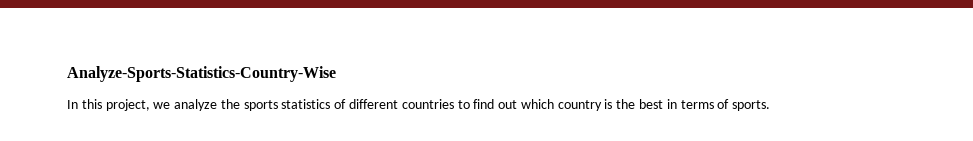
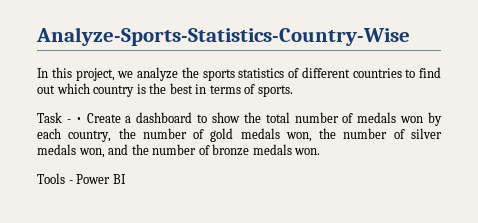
+ Task - • Create a dashboard to show the total number of medals won by each country, the number of gold medals won, the number of silver medals won, and the number of bronze medals won.
+ Tools - Power BI

